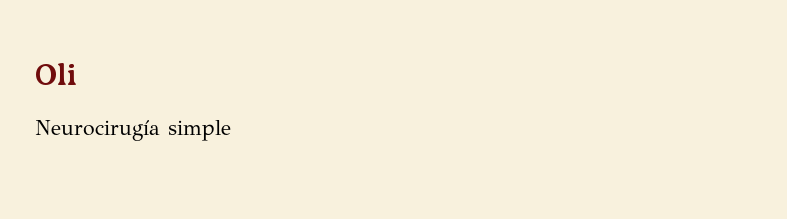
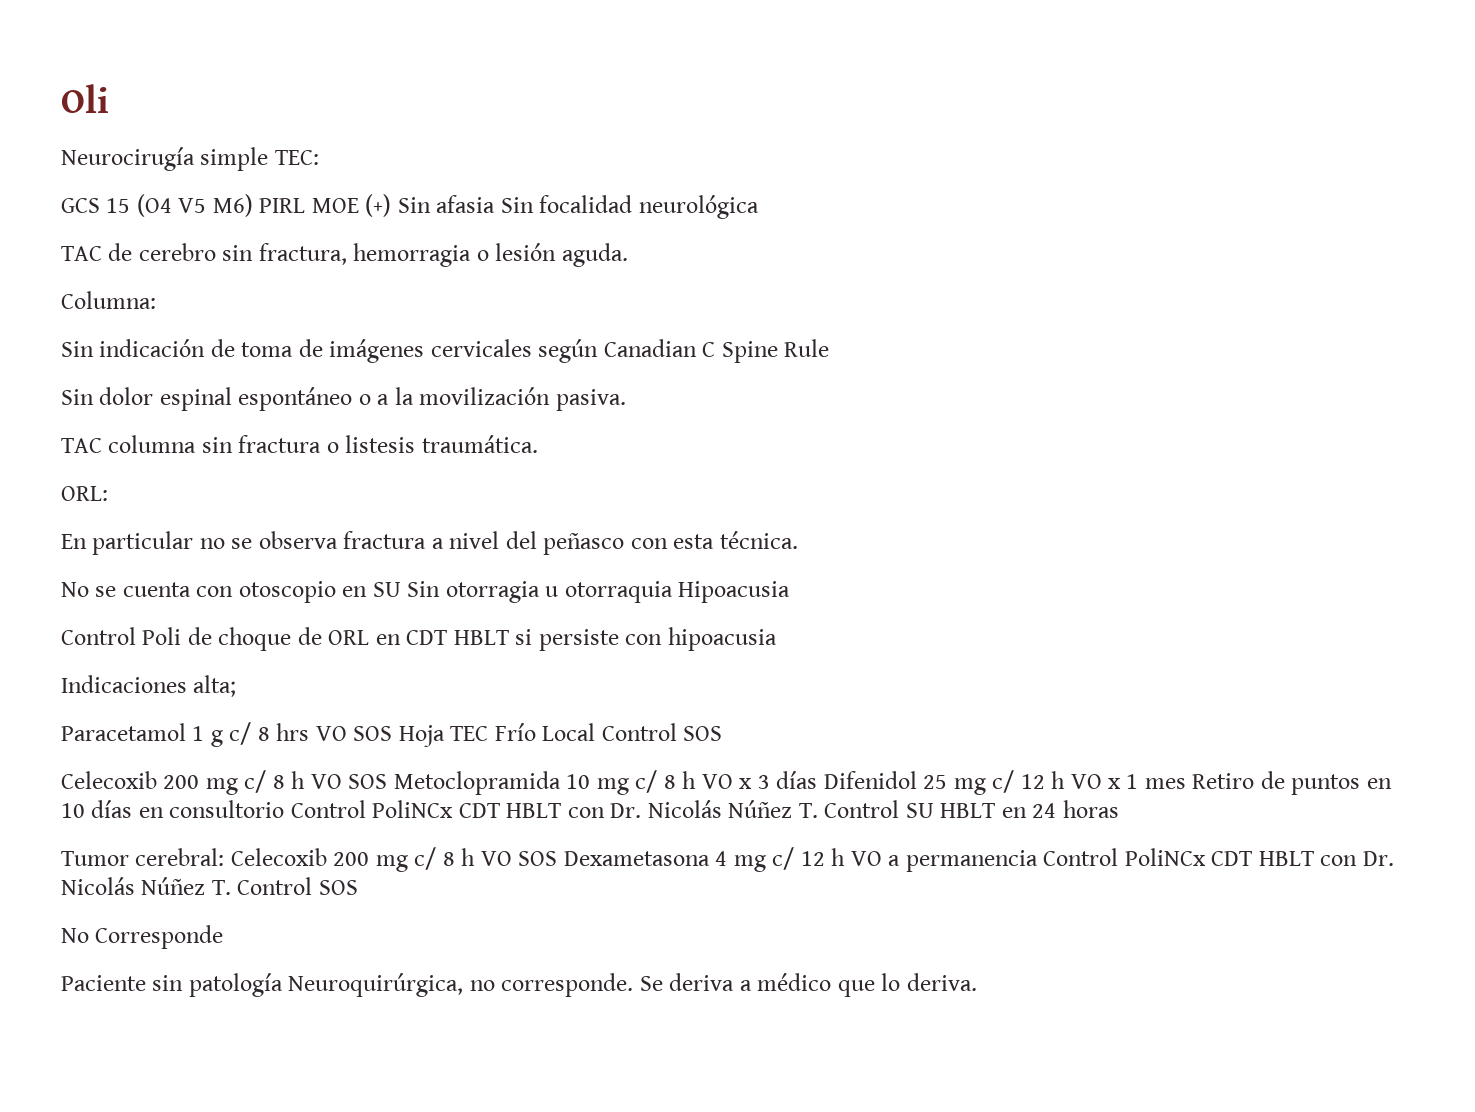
- Neurocirugía simple
+ Neurocirugía simple TEC:
+ GCS 15 (O4 V5 M6) PIRL MOE (+) Sin afasia Sin focalidad neurológica
+ TAC de cerebro sin fractura, hemorragia o lesión aguda.
+ Columna:
+ Sin indicación de toma de imágenes cervicales según Canadian C Spine Rule
+ Sin dolor espinal espontáneo o a la movilización pasiva.
+ TAC columna sin fractura o listesis traumática.
+ ORL:
+ En particular no se observa fractura a nivel del peñasco con esta técnica.
+ No se cuenta con otoscopio en SU Sin otorragia u otorraquia Hipoacusia
+ Control Poli de choque de ORL en CDT HBLT si persiste con hipoacusia
+ Indicaciones alta;
+ Paracetamol 1 g c/ 8 hrs VO SOS Hoja TEC Frío Local Control SOS
+ Celecoxib 200 mg c/ 8 h VO SOS Metoclopramida 10 mg c/ 8 h VO x 3 días Difenidol 25 mg c/ 12 h VO x 1 mes Retiro de puntos en 10 días en consultorio Control PoliNCx CDT HBLT con Dr. Nicolás Núñez T. Control SU HBLT en 24 horas
+ Tumor cerebral: Celecoxib 200 mg c/ 8 h VO SOS Dexametasona 4 mg c/ 12 h VO a permanencia Control PoliNCx CDT HBLT con Dr. Nicolás Núñez T. Control SOS
+ No Corresponde
+ Paciente sin patología Neuroquirúrgica, no corresponde. Se deriva a médico que lo deriva.

